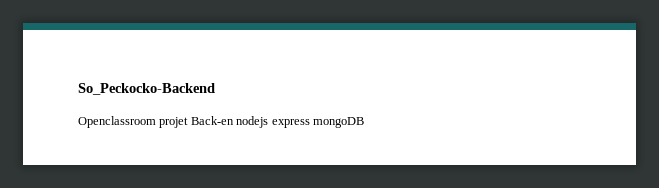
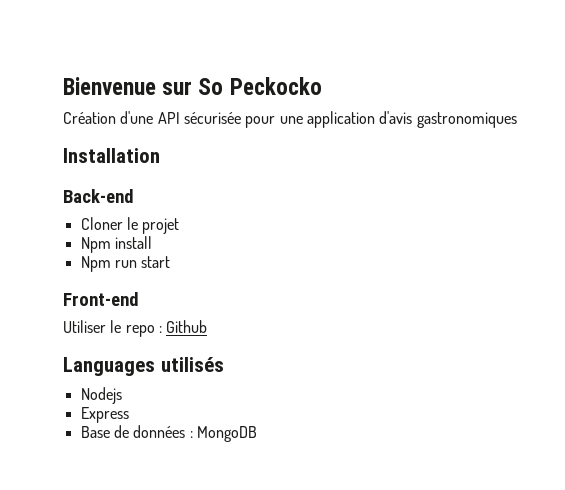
- So_Peckocko-Backend
- Openclassroom projet Back-en nodejs express mongoDB
+ Bienvenue sur So Peckocko
+ Création d'une API sécurisée pour une application d'avis gastronomiques
+ Installation
+ Back-end
+ Cloner le projet
+ Npm install
+ Npm run start
+ Front-end
+ Utiliser le repo : Github
+ Languages utilisés
+ Nodejs
+ Express
+ Base de données : MongoDB

